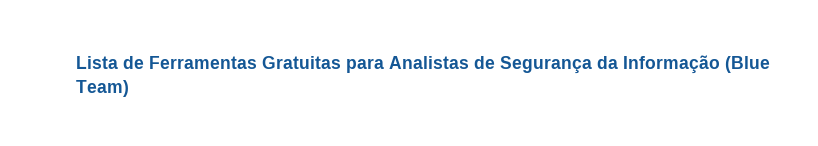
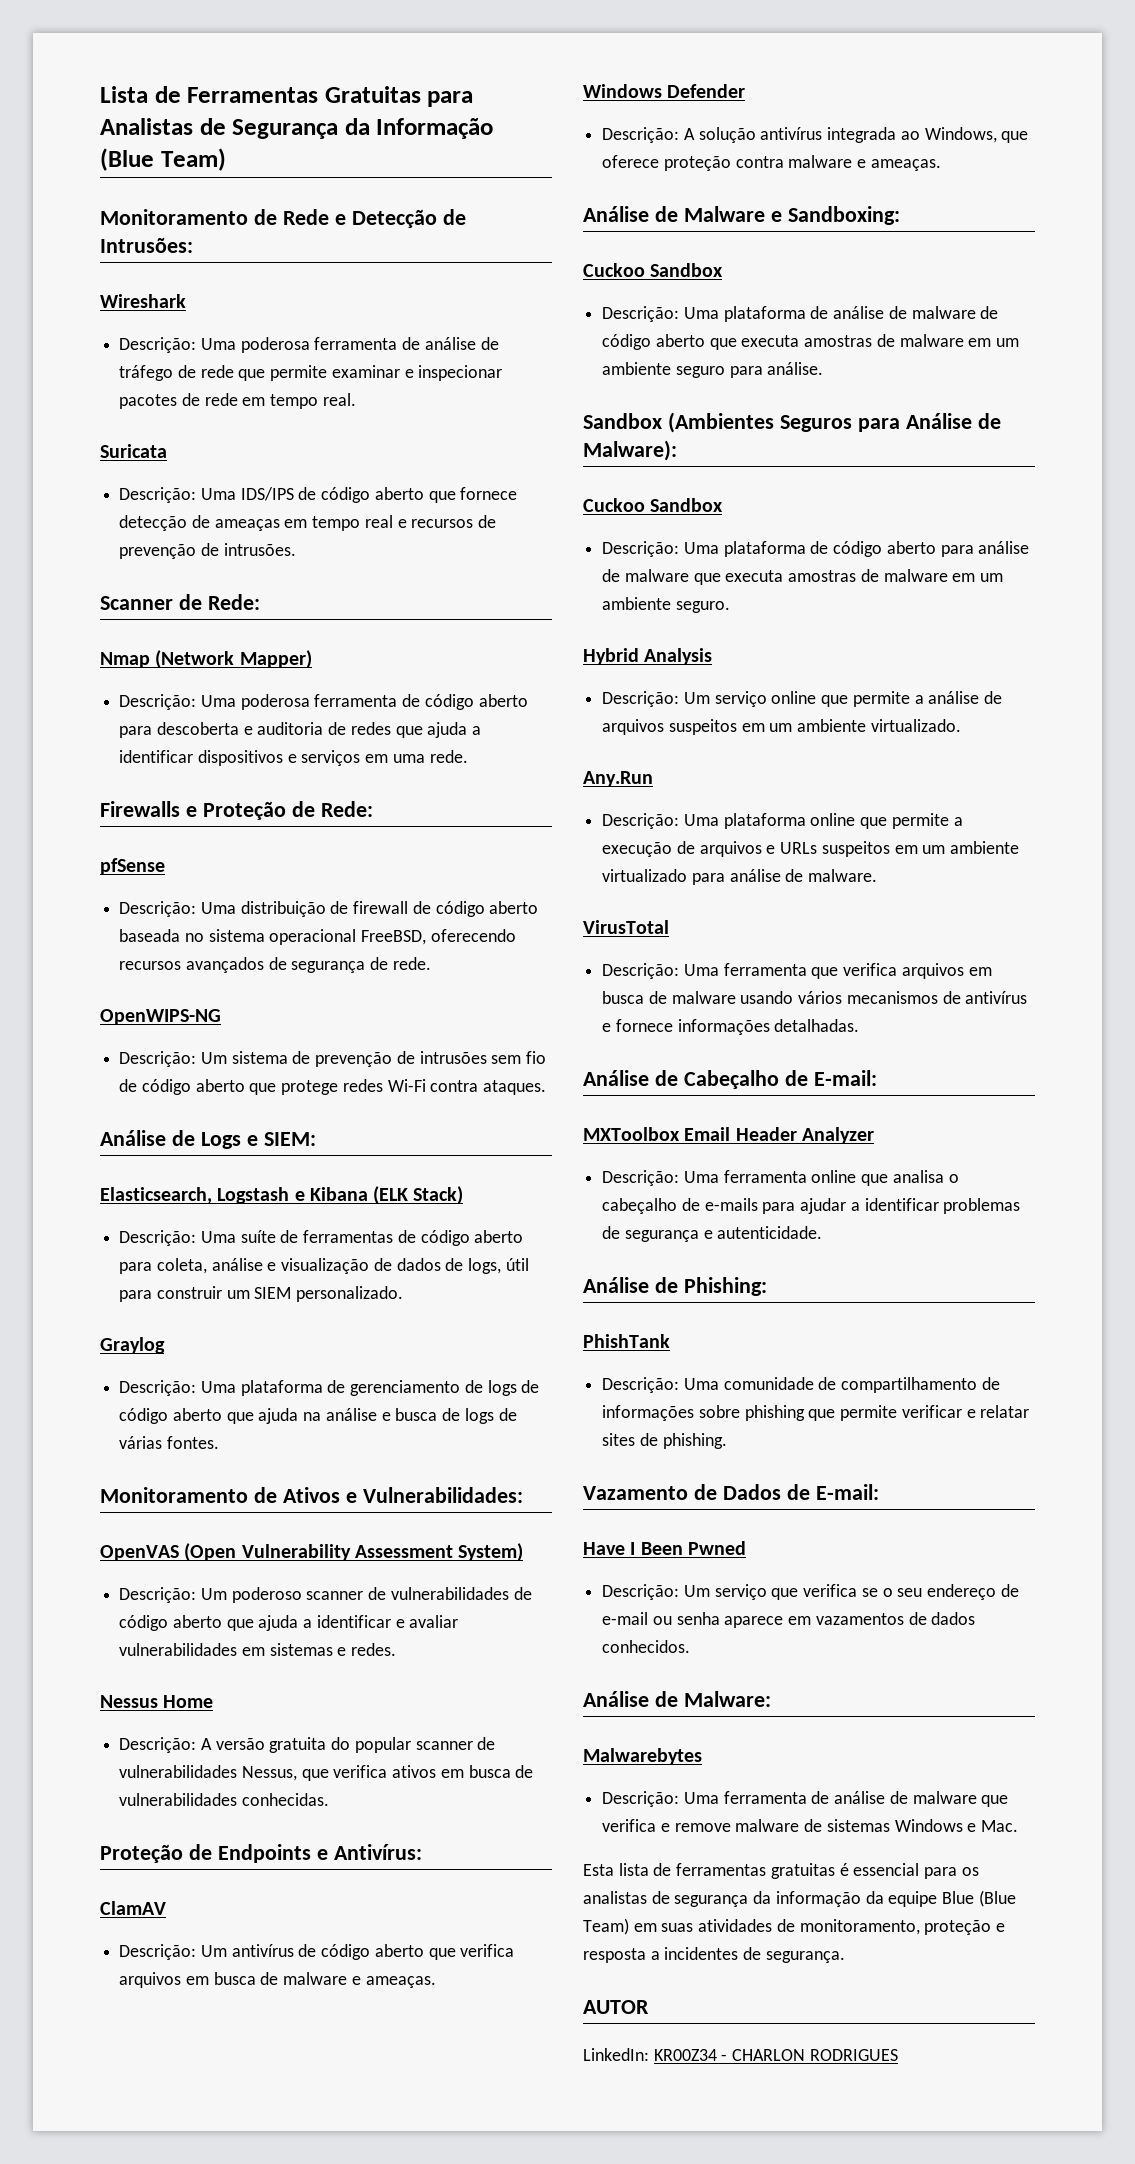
+ Monitoramento de Rede e Detecção de Intrusões:
+ Wireshark
+ Descrição: Uma poderosa ferramenta de análise de tráfego de rede que permite examinar e inspecionar pacotes de rede em tempo real.
+ Suricata
+ Descrição: Uma IDS/IPS de código aberto que fornece detecção de ameaças em tempo real e recursos de prevenção de intrusões.
+ Scanner de Rede:
+ Nmap (Network Mapper)
+ Descrição: Uma poderosa ferramenta de código aberto para descoberta e auditoria de redes que ajuda a identificar dispositivos e serviços em uma rede.
+ Firewalls e Proteção de Rede:
+ pfSense
+ Descrição: Uma distribuição de firewall de código aberto baseada no sistema operacional FreeBSD, oferecendo recursos avançados de segurança de rede.
+ OpenWIPS-NG
+ Descrição: Um sistema de prevenção de intrusões sem fio de código aberto que protege redes Wi-Fi contra ataques.
+ Análise de Logs e SIEM:
+ Elasticsearch, Logstash e Kibana (ELK Stack)
+ Descrição: Uma suíte de ferramentas de código aberto para coleta, análise e visualização de dados de logs, útil para construir um SIEM personalizado.
+ Graylog
+ Descrição: Uma plataforma de gerenciamento de logs de código aberto que ajuda na análise e busca de logs de várias fontes.
+ Monitoramento de Ativos e Vulnerabilidades:
+ OpenVAS (Open Vulnerability Assessment System)
+ Descrição: Um poderoso scanner de vulnerabilidades de código aberto que ajuda a identificar e avaliar vulnerabilidades em sistemas e redes.
+ Nessus Home
+ Descrição: A versão gratuita do popular scanner de vulnerabilidades Nessus, que verifica ativos em busca de vulnerabilidades conhecidas.
+ Proteção de Endpoints e Antivírus:
+ ClamAV
+ Descrição: Um antivírus de código aberto que verifica arquivos em busca de malware e ameaças.
+ Windows Defender
+ Descrição: A solução antivírus integrada ao Windows, que oferece proteção contra malware e ameaças.
+ Análise de Malware e Sandboxing:
+ Cuckoo Sandbox
+ Descrição: Uma plataforma de análise de malware de código aberto que executa amostras de malware em um ambiente seguro para análise.
+ Sandbox (Ambientes Seguros para Análise de Malware):
+ Cuckoo Sandbox
+ Descrição: Uma plataforma de código aberto para análise de malware que executa amostras de malware em um ambiente seguro.
+ Hybrid Analysis
+ Descrição: Um serviço online que permite a análise de arquivos suspeitos em um ambiente virtualizado.
+ Any.Run
+ Descrição: Uma plataforma online que permite a execução de arquivos e URLs suspeitos em um ambiente virtualizado para análise de malware.
+ VirusTotal
+ Descrição: Uma ferramenta que verifica arquivos em busca de malware usando vários mecanismos de antivírus e fornece informações detalhadas.
+ Análise de Cabeçalho de E-mail:
+ MXToolbox Email Header Analyzer
+ Descrição: Uma ferramenta online que analisa o cabeçalho de e-mails para ajudar a identificar problemas de segurança e autenticidade.
+ Análise de Phishing:
+ PhishTank
+ Descrição: Uma comunidade de compartilhamento de informações sobre phishing que permite verificar e relatar sites de phishing.
+ Vazamento de Dados de E-mail:
+ Have I Been Pwned
+ Descrição: Um serviço que verifica se o seu endereço de e-mail ou senha aparece em vazamentos de dados conhecidos.
+ Análise de Malware:
+ Malwarebytes
+ Descrição: Uma ferramenta de análise de malware que verifica e remove malware de sistemas Windows e Mac.
+ Esta lista de ferramentas gratuitas é essencial para os analistas de segurança da informação da equipe Blue (Blue Team) em suas atividades de monitoramento, proteção e resposta a incidentes de segurança.
+ AUTOR
+ LinkedIn: KR00Z34 - CHARLON RODRIGUES

